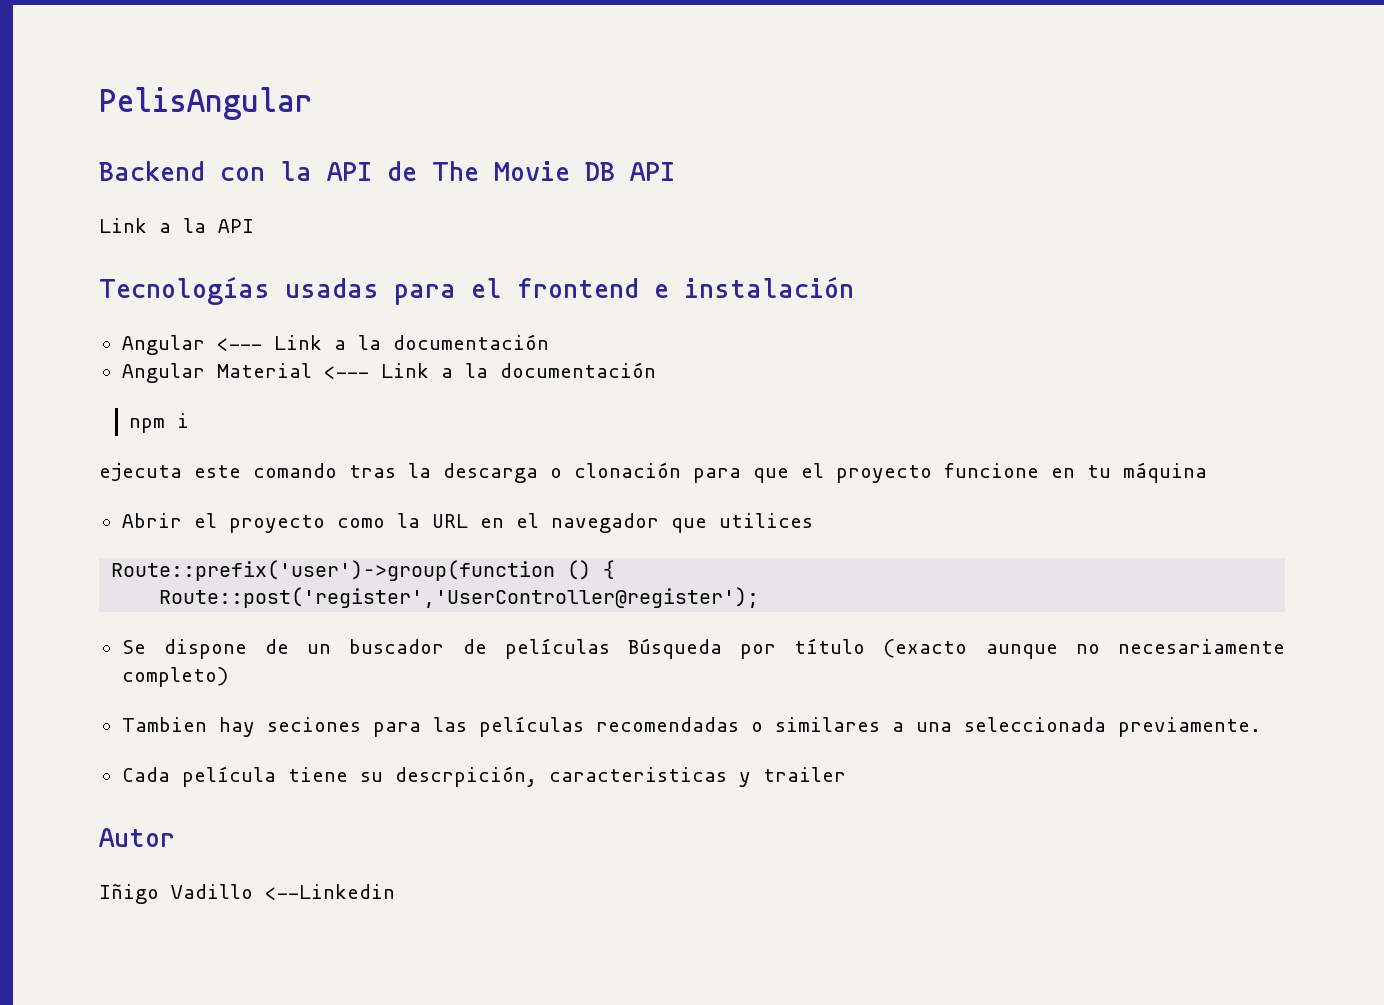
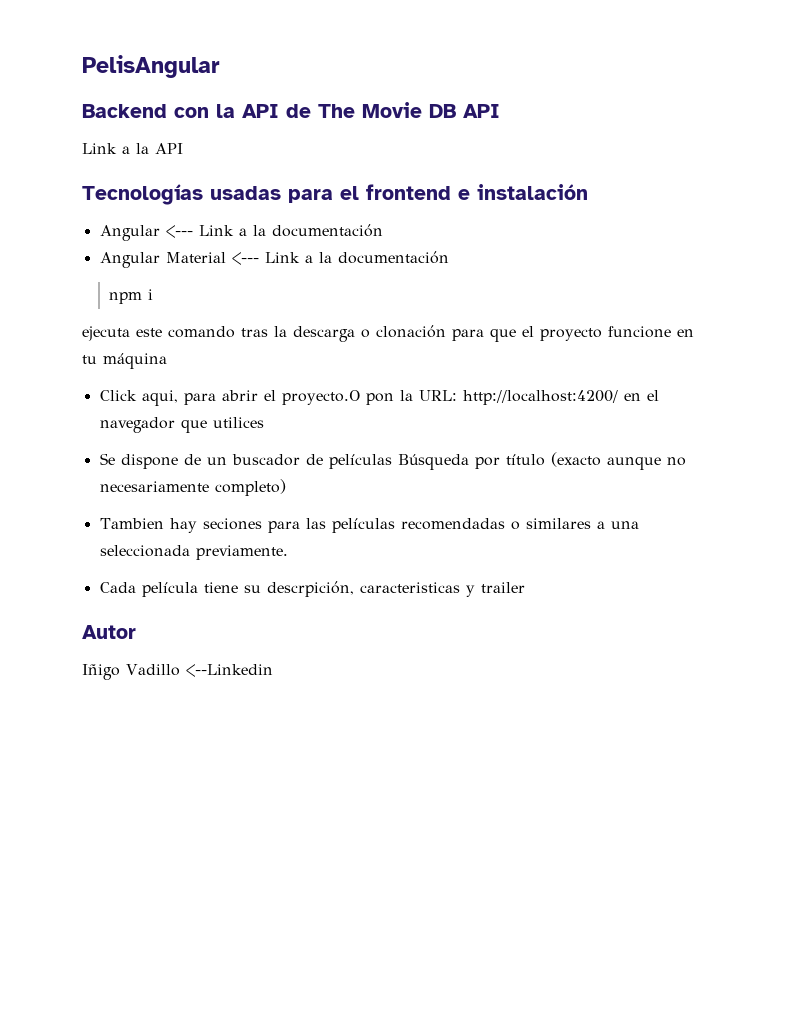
- Abrir el proyecto como la URL en el navegador que utilices
+ Click aqui, para abrir el proyecto.O pon la URL: http://localhost:4200/ en el navegador que utilices
- Route::prefix('user')->group(function () {
- Route::post('register','UserController@register');

